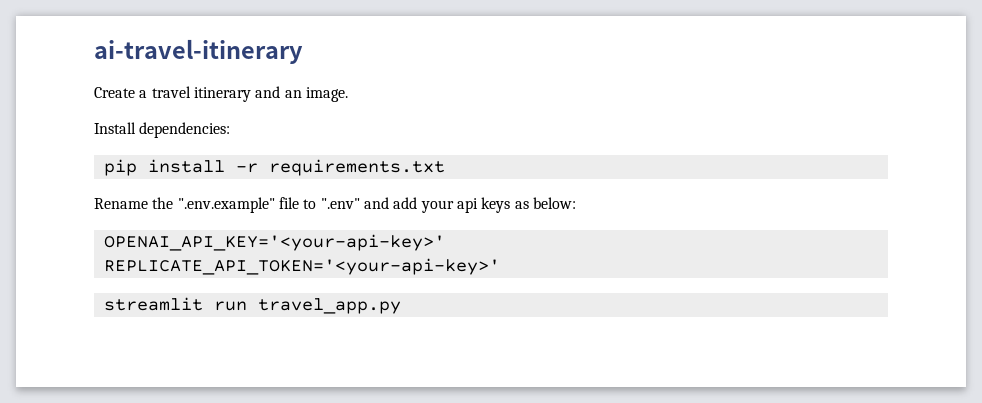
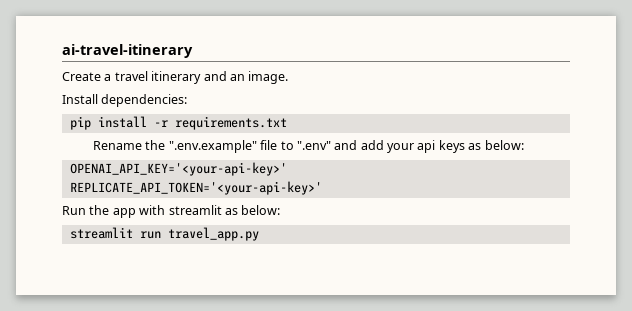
+ Run the app with streamlit as below:

